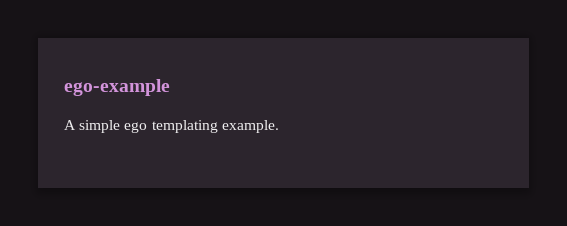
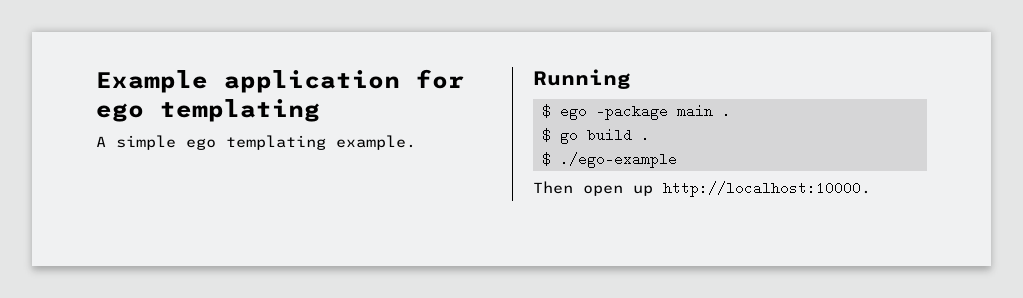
- ego-example
+ Example application for ego templating
+ Running
+ $ ego -package main .
+ $ go build .
+ $ ./ego-example
+ Then open up http://localhost:10000.

